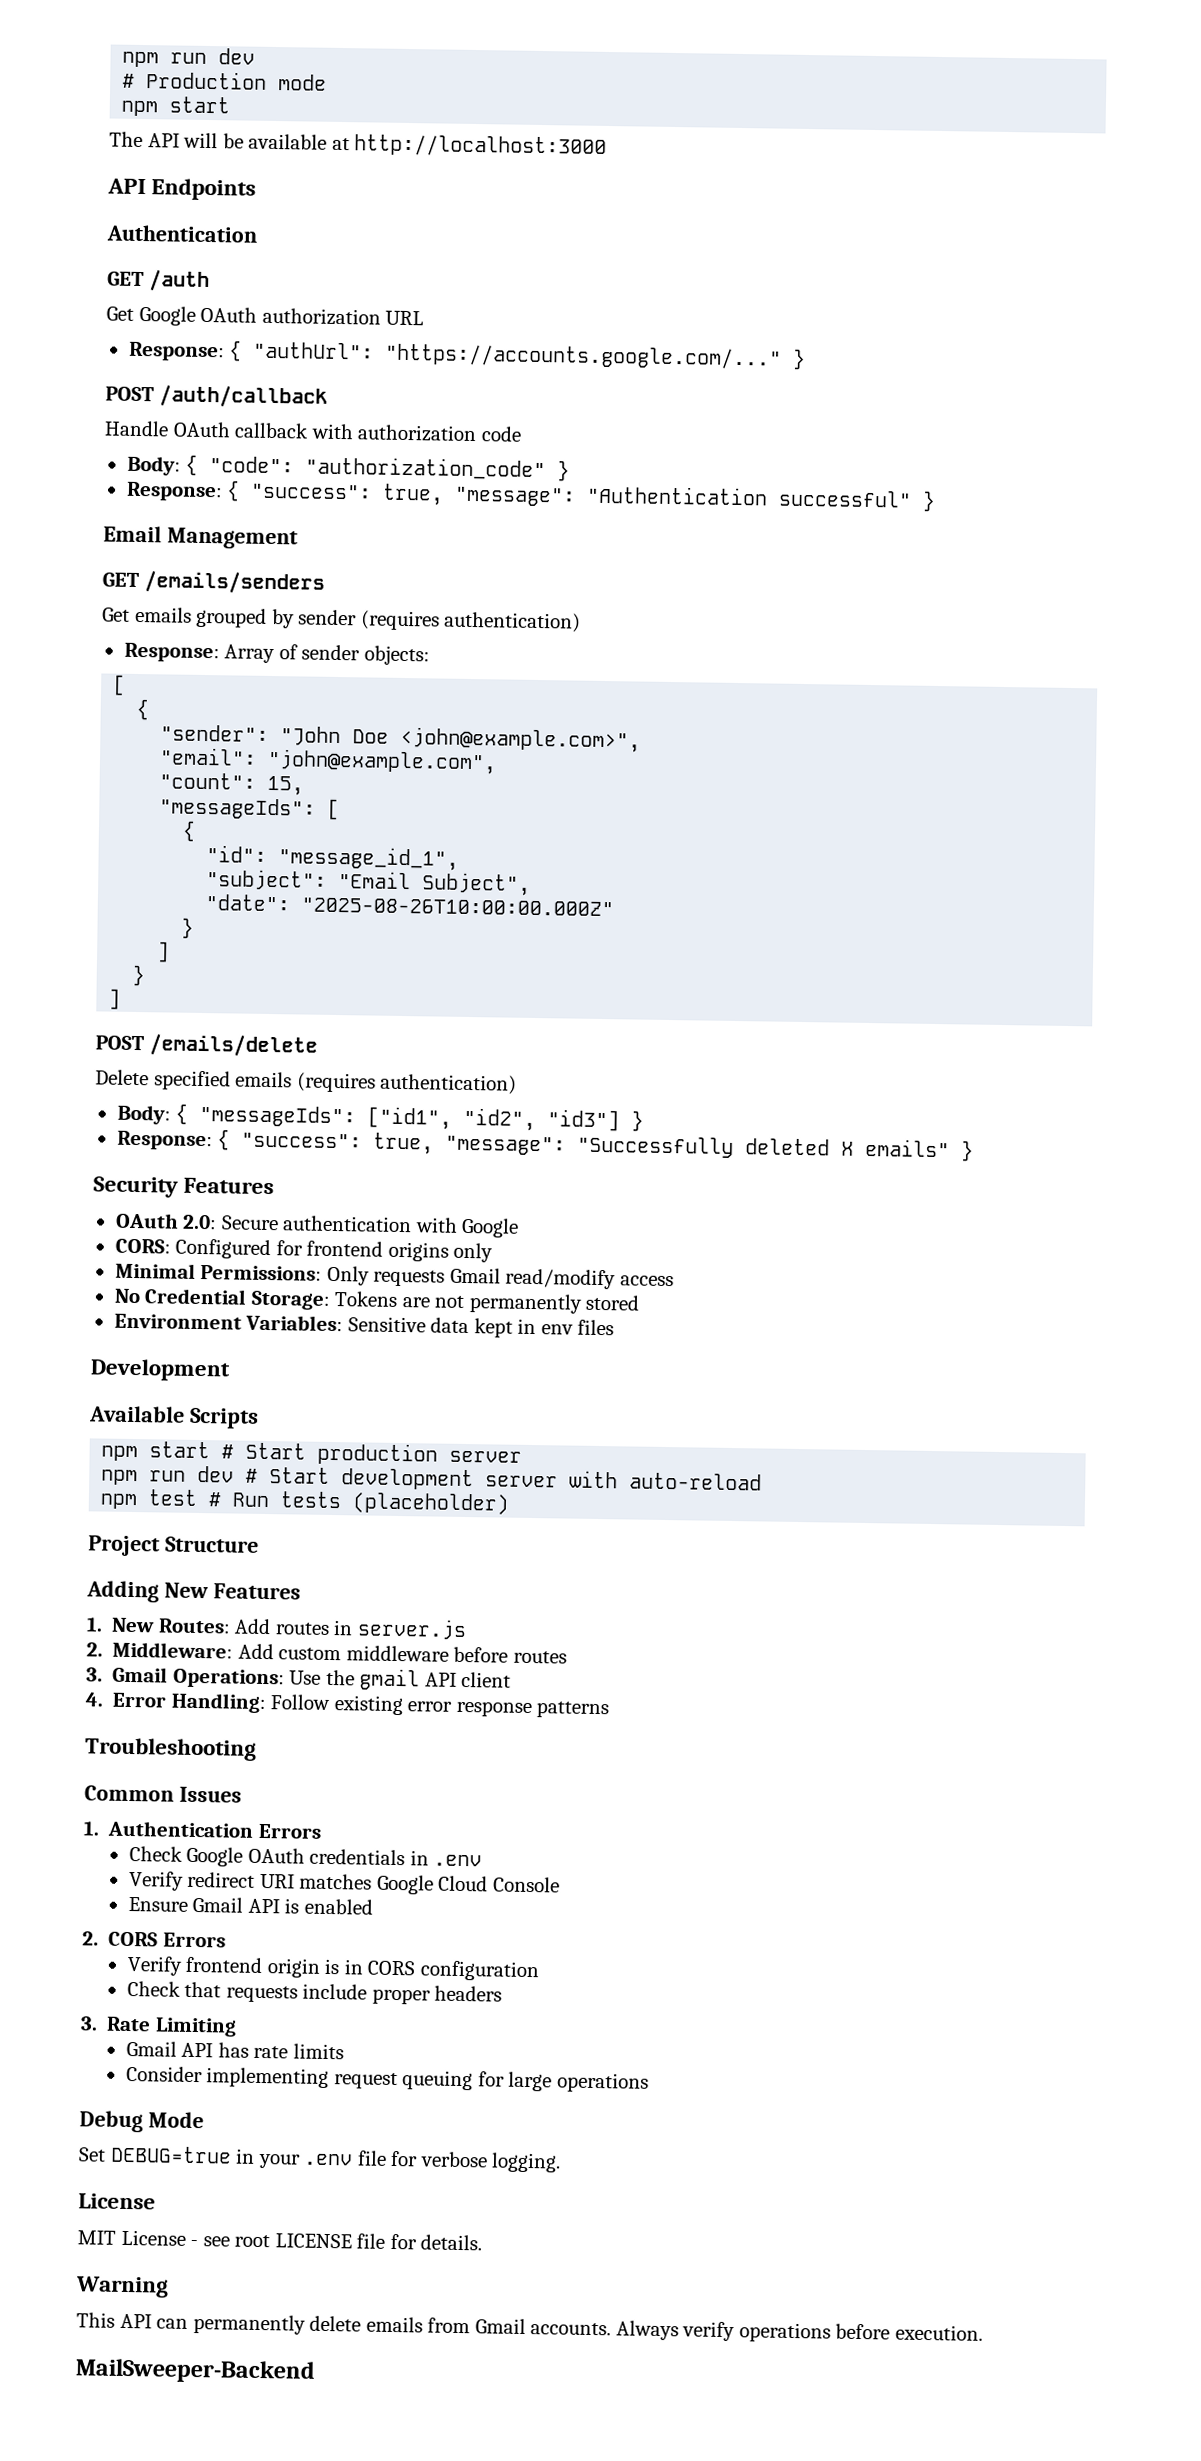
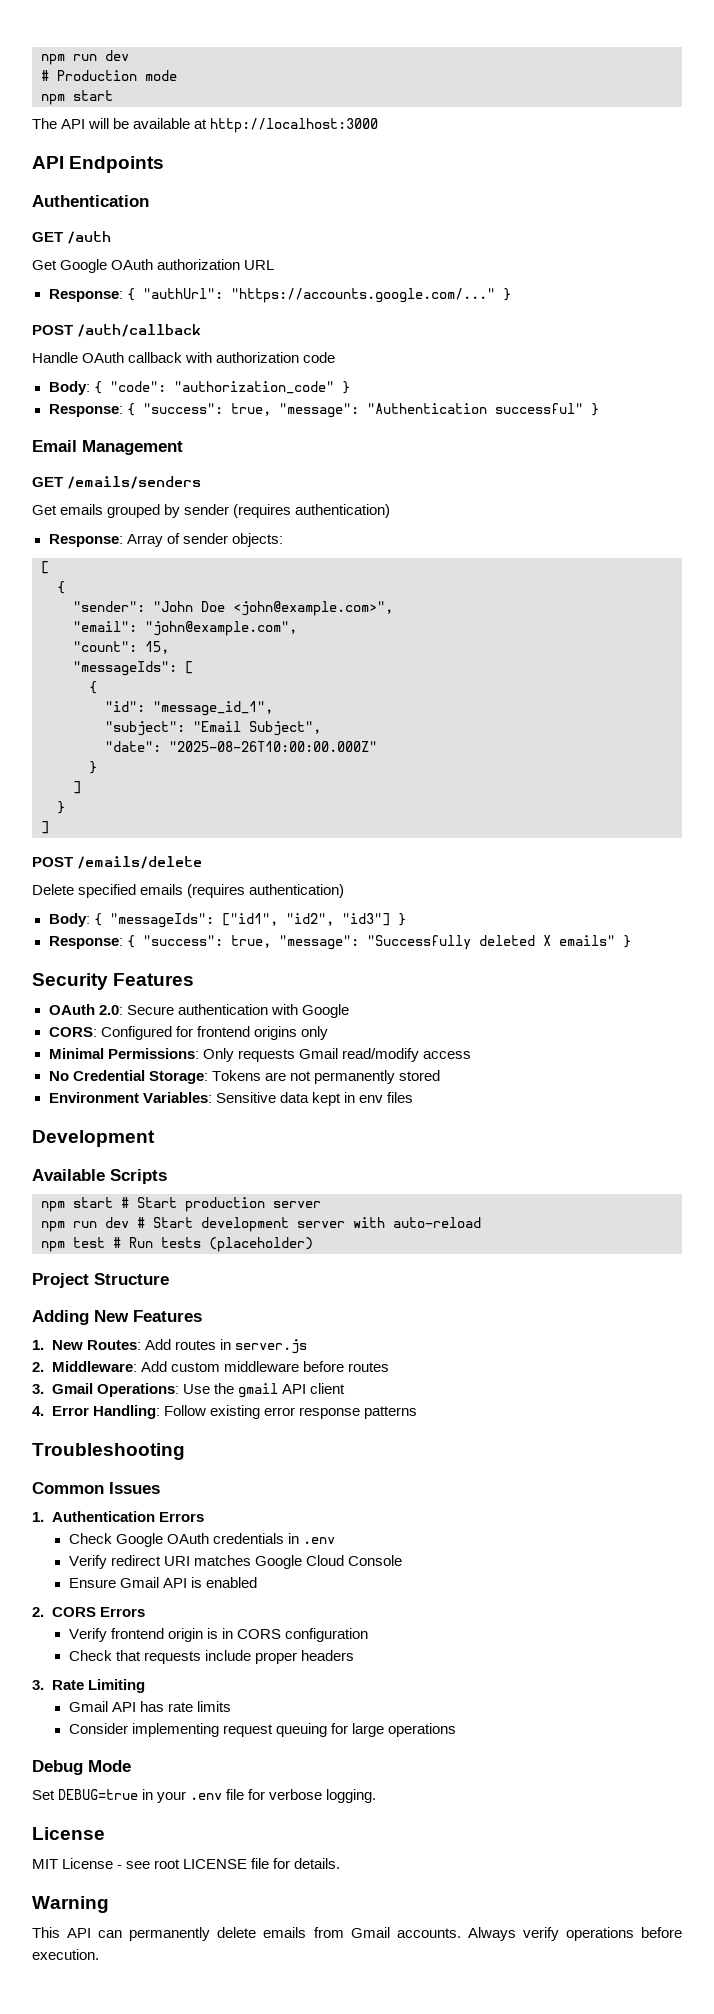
- MailSweeper-Backend

